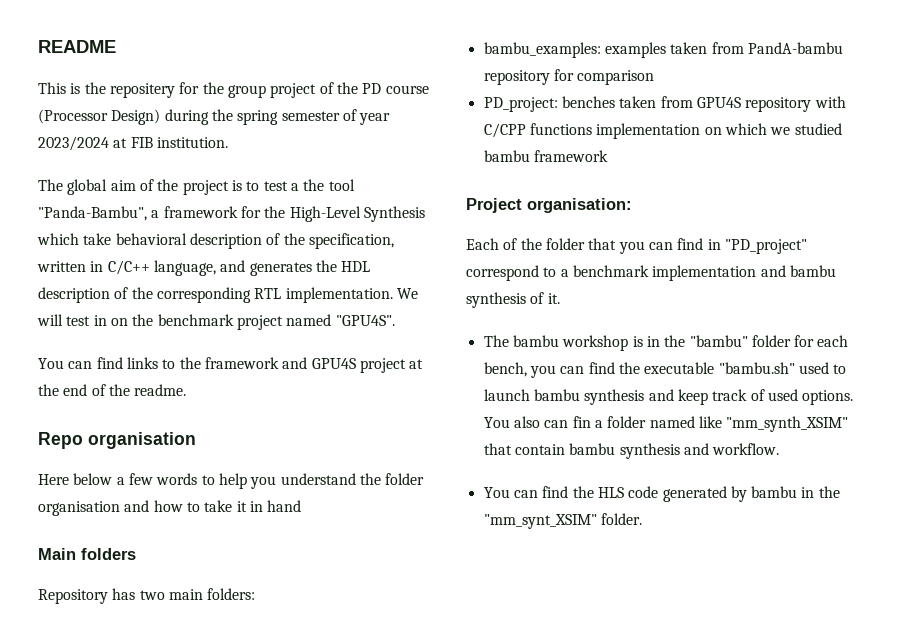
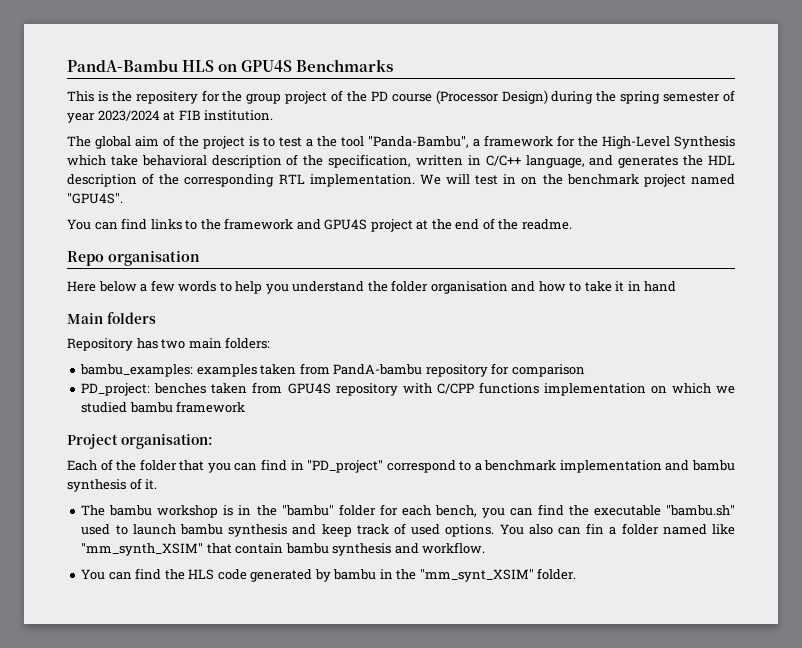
- README
+ PandA-Bambu HLS on GPU4S Benchmarks

